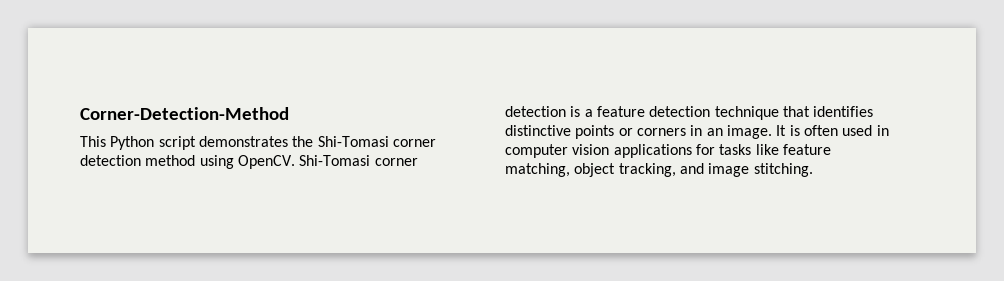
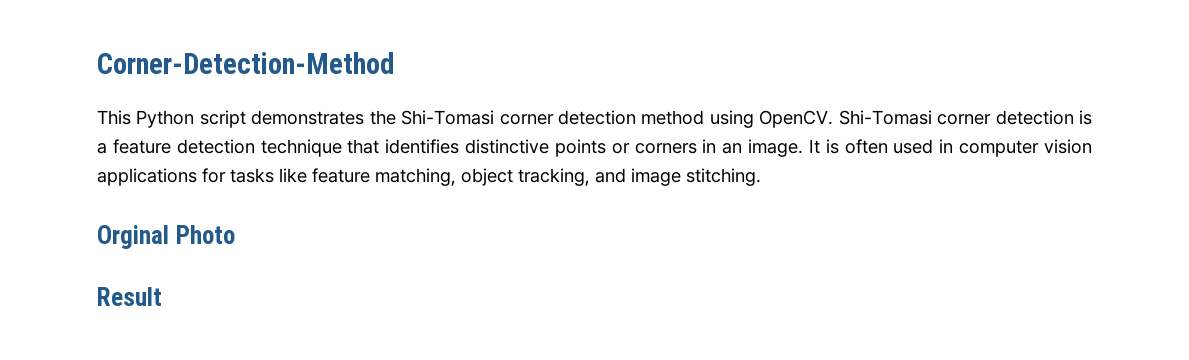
+ Orginal Photo
+ Result

